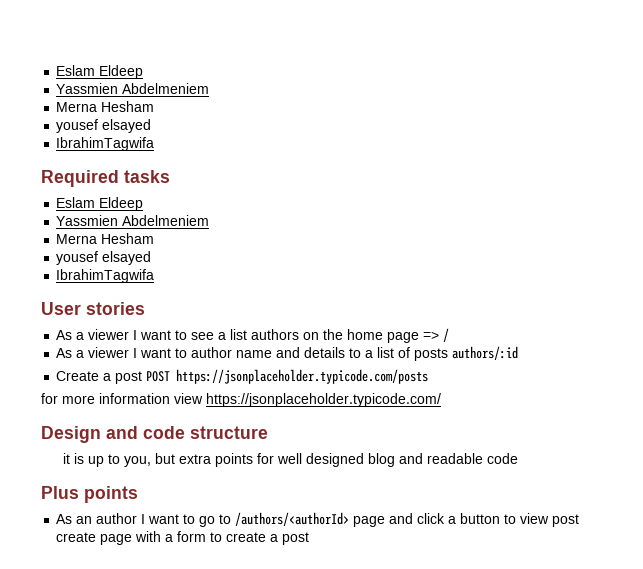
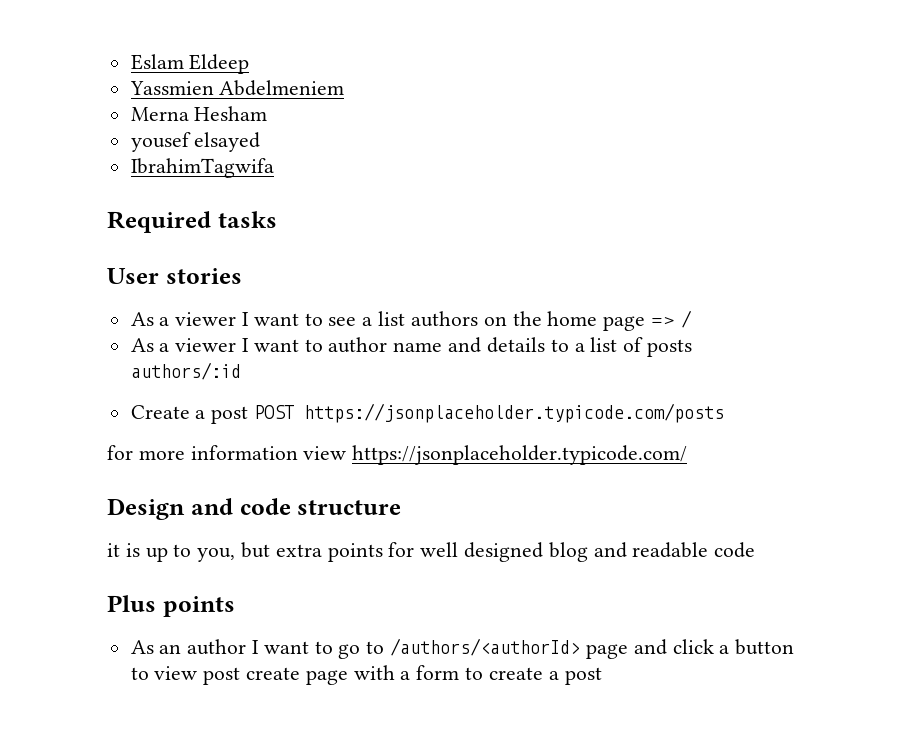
  Required tasks
- Eslam Eldeep
- Yassmien Abdelmeniem
- Merna Hesham
- yousef elsayed
- IbrahimTagwifa

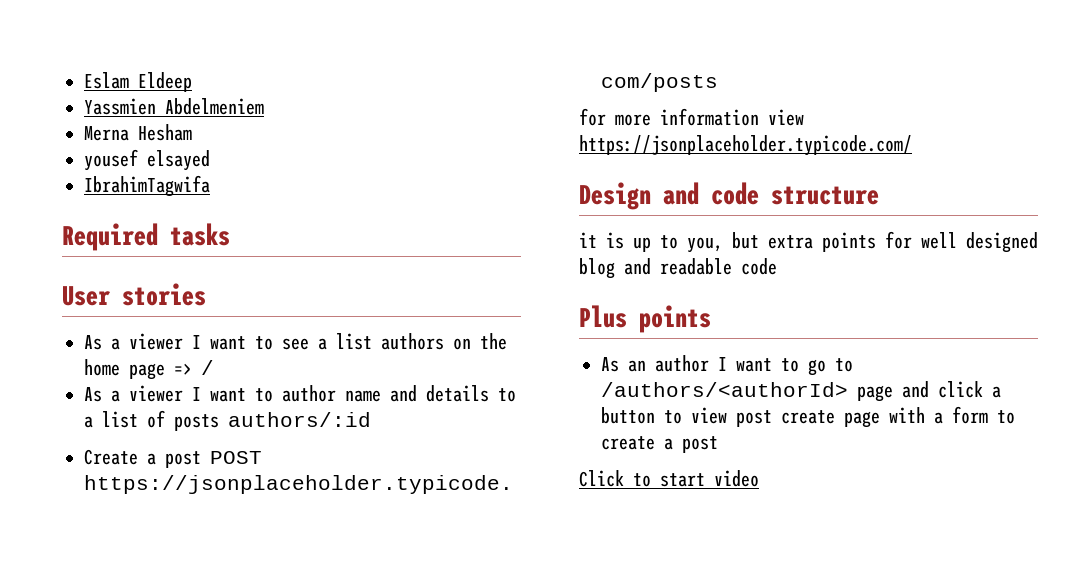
+ Click to start video

